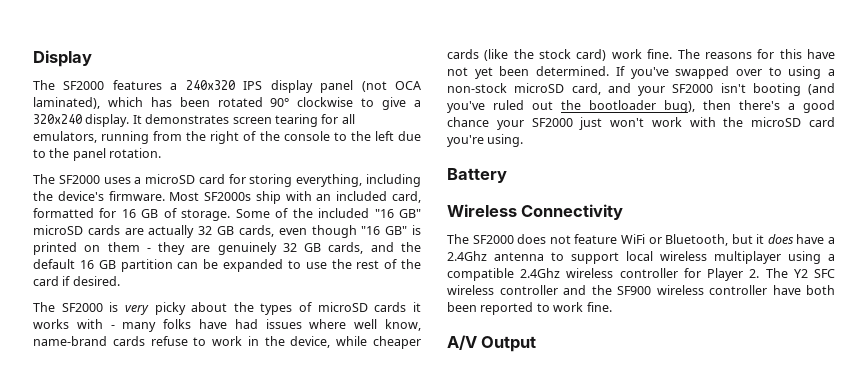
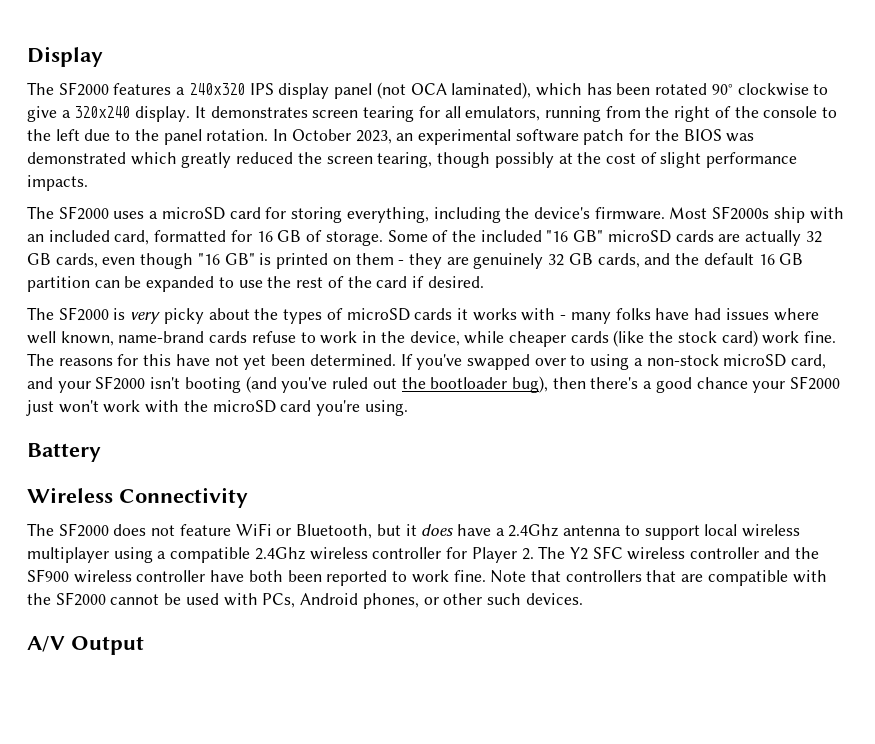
+ In October 2023, an experimental software patch for the BIOS was demonstrated which greatly reduced the screen tearing, though possibly at the cost of slight performance impacts.
- The SF2000 is very picky about the types of microSD cards it works with - many folks have had issues where well know, name-brand cards refuse to work in the device, while cheaper cards (like the stock card) work fine.
+ The SF2000 is very picky about the types of microSD cards it works with - many folks have had issues where well known, name-brand cards refuse to work in the device, while cheaper cards (like the stock card) work fine.
+ Note that controllers that are compatible with the SF2000 cannot be used with PCs, Android phones, or other such devices.

